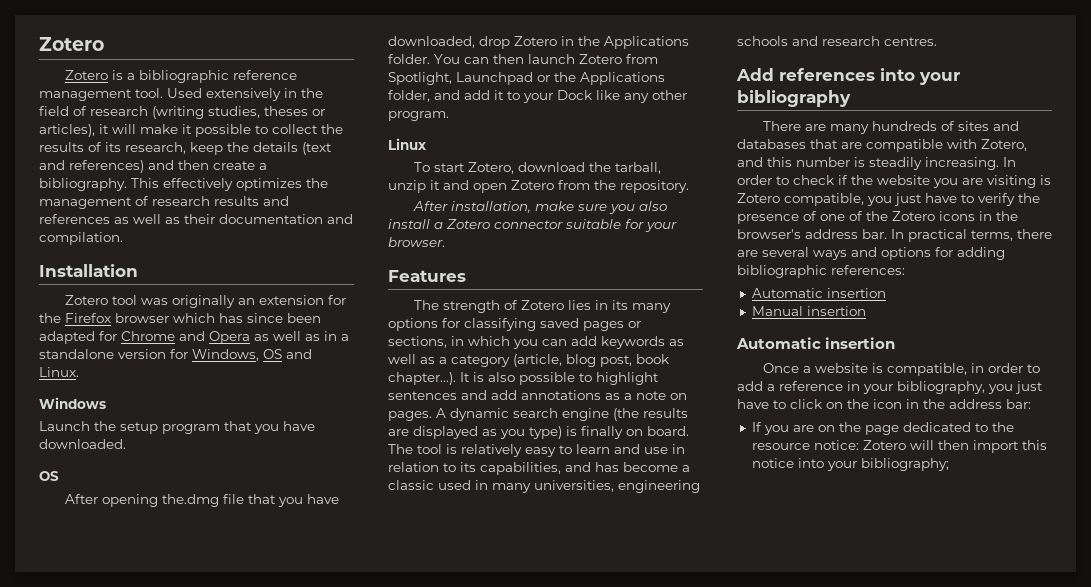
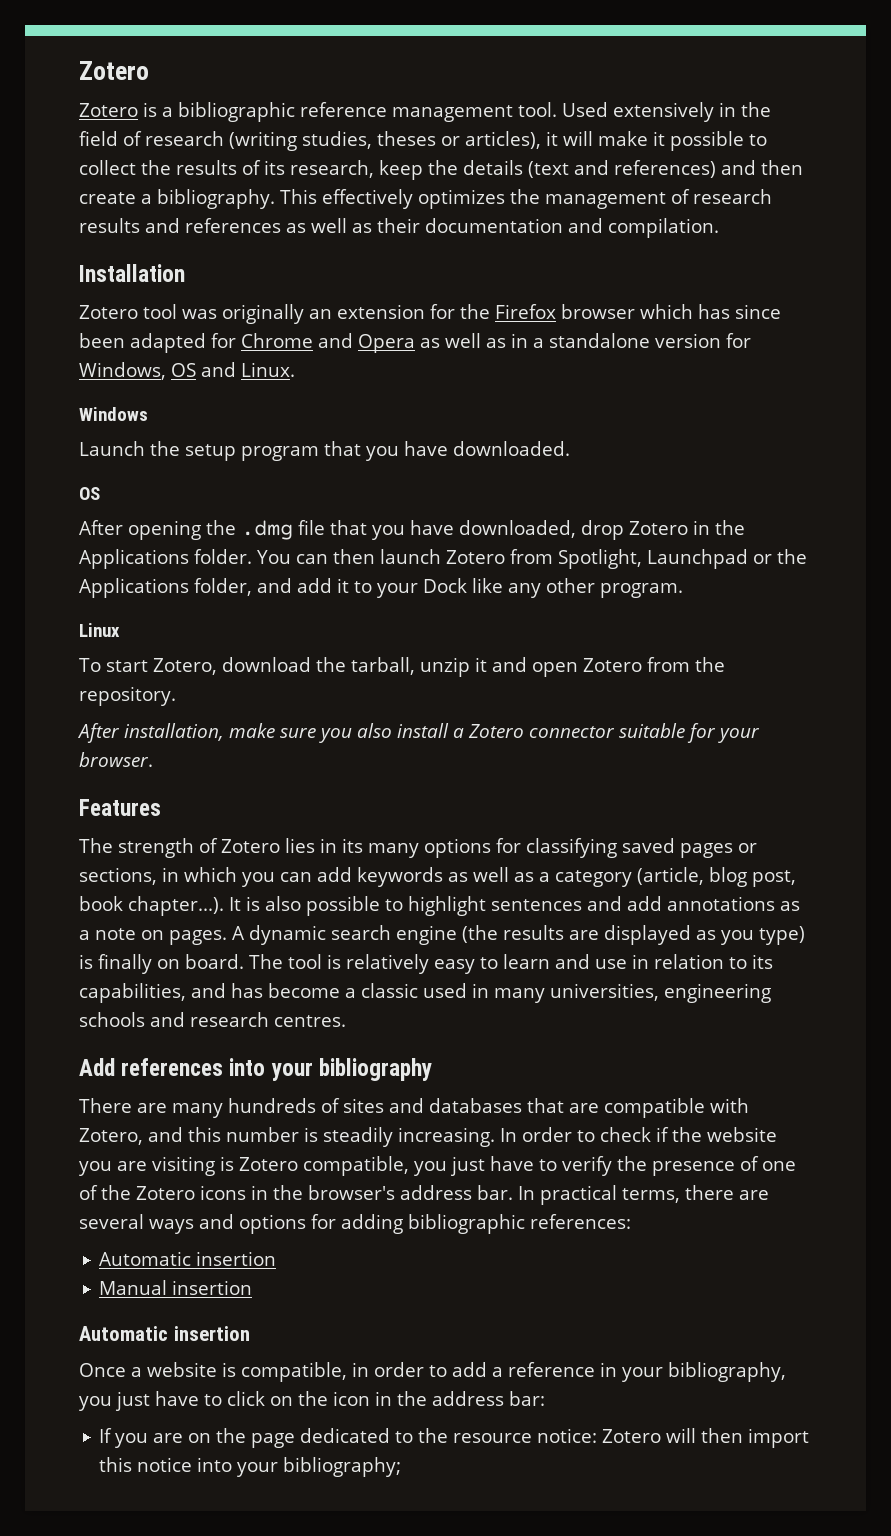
- After opening the.dmg file that you have downloaded, drop Zotero in the Applications folder.
+ After opening the .dmg file that you have downloaded, drop Zotero in the Applications folder.

